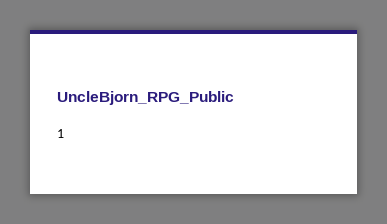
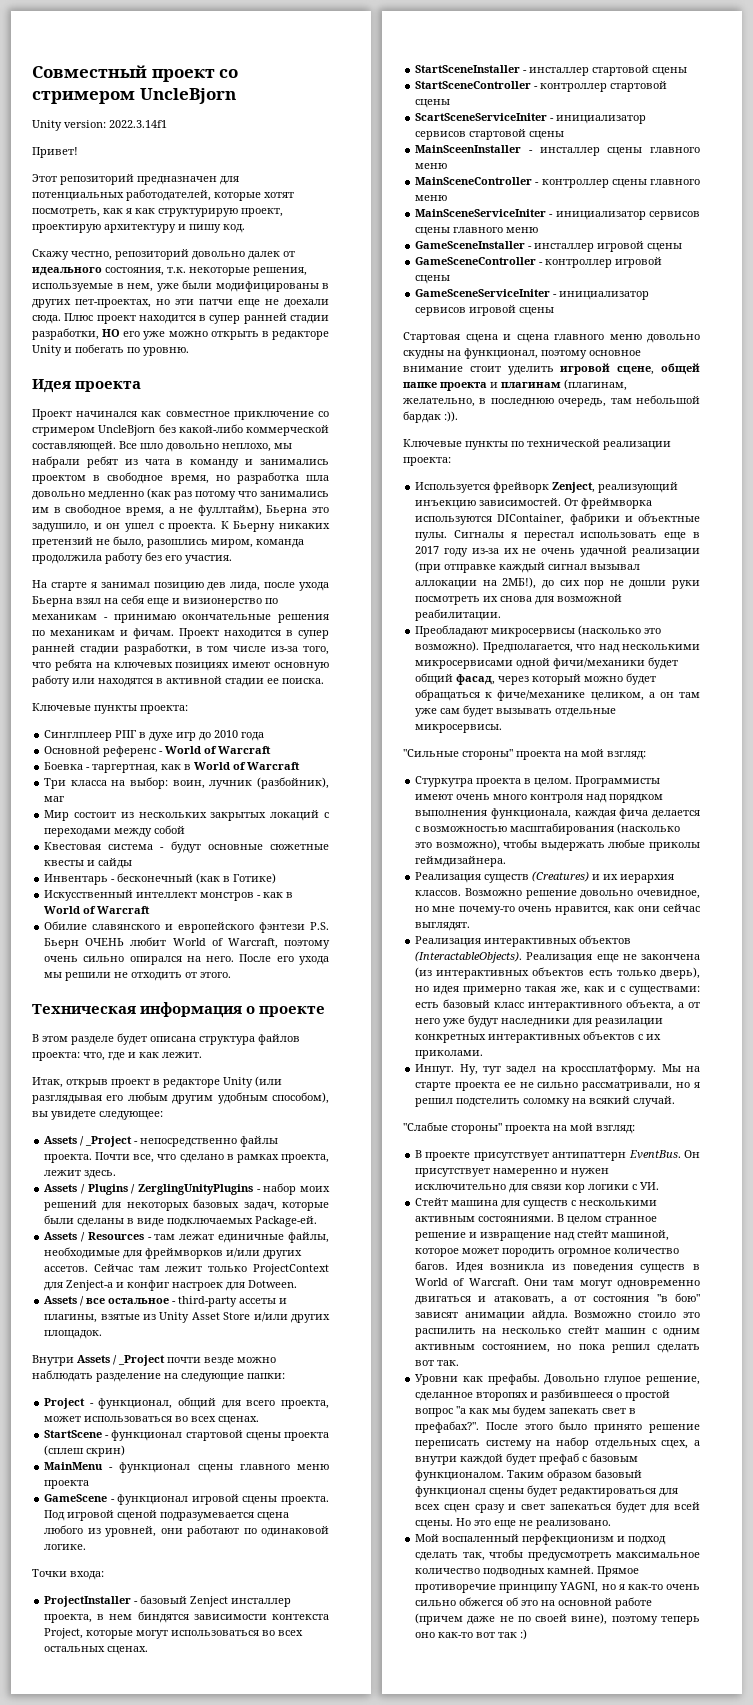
- UncleBjorn_RPG_Public
- 1
+ Совместный проект со стримером UncleBjorn
+ Unity version: 2022.3.14f1
+ Привет!
+ Этот репозиторий предназначен для потенциальных работодателей, которые хотят посмотреть, как я как структурирую проект, проектирую архитектуру и пишу код.
+ Скажу честно, репозиторий довольно далек от идеального состояния, т.к. некоторые решения, используемые в нем, уже были модифицированы в других пет-проектах, но эти патчи еще не доехали сюда. Плюс проект находится в супер ранней стадии разработки, НО его уже можно открыть в редакторе Unity и побегать по уровню.
+ Идея проекта
+ Проект начинался как совместное приключение со стримером UncleBjorn без какой-либо коммерческой составляющей. Все шло довольно неплохо, мы набрали ребят из чата в команду и занимались проектом в свободное время, но разработка шла довольно медленно (как раз потому что занимались им в свободное время, а не фуллтайм), Бьерна это задушило, и он ушел с проекта. К Бьерну никаких претензий не было, разошлись миром, команда продолжила работу без его участия.
+ На старте я занимал позицию дев лида, после ухода Бьерна взял на себя еще и визионерство по механикам - принимаю окончательные решения по механикам и фичам. Проект находится в супер ранней стадии разработки, в том числе из-за того, что ребята на ключевых позициях имеют основную работу или находятся в активной стадии ее поиска.
+ Ключевые пункты проекта:
+ Синглплеер РПГ в духе игр до 2010 года
+ Основной референс - World of Warcraft
+ Боевка - таргертная, как в World of Warcraft
+ Три класса на выбор: воин, лучник (разбойник), маг
+ Мир состоит из нескольких закрытых локаций с переходами между собой
+ Квестовая система - будут основные сюжетные квесты и сайды
+ Инвентарь - бесконечный (как в Готике)
+ Искусственный интеллект монстров - как в World of Warcraft
+ Обилие славянского и европейского фэнтези P.S. Бьерн ОЧЕНЬ любит World of Warcraft, поэтому очень сильно опирался на него. После его ухода мы решили не отходить от этого.
+ Техническая информация о проекте
+ В этом разделе будет описана структура файлов проекта: что, где и как лежит.
+ Итак, открыв проект в редакторе Unity (или разглядывая его любым другим удобным способом), вы увидете следующее:
+ Assets / _Project - непосредственно файлы проекта. Почти все, что сделано в рамках проекта, лежит здесь.
+ Assets / Plugins / ZerglingUnityPlugins - набор моих решений для некоторых базовых задач, которые были сделаны в виде подключаемых Package-ей.
+ Assets / Resources - там лежат единичные файлы, необходимые для фреймворков и/или других ассетов. Сейчас там лежит только ProjectContext для Zenject-а и конфиг настроек для Dotween.
+ Assets / все остальное - third-party ассеты и плагины, взятые из Unity Asset Store и/или других площадок.
+ Внутри Assets / _Project почти везде можно наблюдать разделение на следующие папки:
+ Project - функционал, общий для всего проекта, может использоваться во всех сценах.
+ StartScene - функционал стартовой сцены проекта (сплеш скрин)
+ MainMenu - функционал сцены главного меню проекта
+ GameScene - функционал игровой сцены проекта. Под игровой сценой подразумевается сцена любого из уровней, они работают по одинаковой логике.
+ Точки входа:
+ ProjectInstaller - базовый Zenject инсталлер проекта, в нем биндятся зависимости контекста Project, которые могут использоваться во всех остальных сценах.
+ StartSceneInstaller - инсталлер стартовой сцены
+ StartSceneController - контроллер стартовой сцены
+ ScartSceneServiceIniter - инициализатор сервисов стартовой сцены
+ MainSceenInstaller - инсталлер сцены главного меню
+ MainSceneController - контроллер сцены главного меню
+ MainSceneServiceIniter - инициализатор сервисов сцены главного меню
+ GameSceneInstaller - инсталлер игровой сцены
+ GameSceneController - контроллер игровой сцены
+ GameSceneServiceIniter - инициализатор сервисов игровой сцены
+ Стартовая сцена и сцена главного меню довольно скудны на функционал, поэтому основное внимание стоит уделить игровой сцене, общей папке проекта и плагинам (плагинам, желательно, в последнюю очередь, там небольшой бардак :)).
+ Ключевые пункты по технической реализации проекта:
+ Используется фрейворк Zenject, реализующий инъекцию зависимостей. От фреймворка используются DIContainer, фабрики и объектные пулы. Сигналы я перестал использовать еще в 2017 году из-за их не очень удачной реализации (при отправке каждый сигнал вызывал аллокации на 2МБ!), до сих пор не дошли руки посмотреть их снова для возможной реабилитации.
+ Преобладают микросервисы (насколько это возможно). Предполагается, что над несколькими микросервисами одной фичи/механики будет общий фасад, через который можно будет обращаться к фиче/механике целиком, а он там уже сам будет вызывать отдельные микросервисы.
+ "Сильные стороны" проекта на мой взгляд:
+ Стуркутра проекта в целом. Программисты имеют очень много контроля над порядком выполнения функционала, каждая фича делается с возможностью масштабирования (насколько это возможно), чтобы выдержать любые приколы геймдизайнера.
+ Реализация существ (Creatures) и их иерархия классов. Возможно решение довольно очевидное, но мне почему-то очень нравится, как они сейчас выглядят.
+ Реализация интерактивных объектов (InteractableObjects). Реализация еще не закончена (из интерактивных объектов есть только дверь), но идея примерно такая же, как и с существами: есть базовый класс интерактивного объекта, а от него уже будут наследники для реазилации конкретных интерактивных объектов с их приколами.
+ Инпут. Ну, тут задел на кроссплатформу. Мы на старте проекта ее не сильно рассматривали, но я решил подстелить соломку на всякий случай.
+ "Слабые стороны" проекта на мой взгляд:
+ В проекте присутствует антипаттерн EventBus. Он присутствует намеренно и нужен исключительно для связи кор логики с УИ.
+ Стейт машина для существ с несколькими активным состояниями. В целом странное решение и извращение над стейт машиной, которое может породить огромное количество багов. Идея возникла из поведения существ в World of Warcraft. Они там могут одновременно двигаться и атаковать, а от состояния "в бою" зависят анимации айдла. Возможно стоило это распилить на несколько стейт машин с одним активным состоянием, но пока решил сделать вот так.
+ Уровни как префабы. Довольно глупое решение, сделанное второпях и разбившееся о простой вопрос "а как мы будем запекать свет в префабах?". После этого было принято решение переписать систему на набор отдельных сцех, а внутри каждой будет префаб с базовым функционалом. Таким образом базовый функционал сцены будет редактироваться для всех сцен сразу и свет запекаться будет для всей сцены. Но это еще не реализовано.
+ Мой воспаленный перфекционизм и подход сделать так, чтобы предусмотреть максимальное количество подводных камней. Прямое противоречие принципу YAGNI, но я как-то очень сильно обжегся об это на основной работе (причем даже не по своей вине), поэтому теперь оно как-то вот так :)

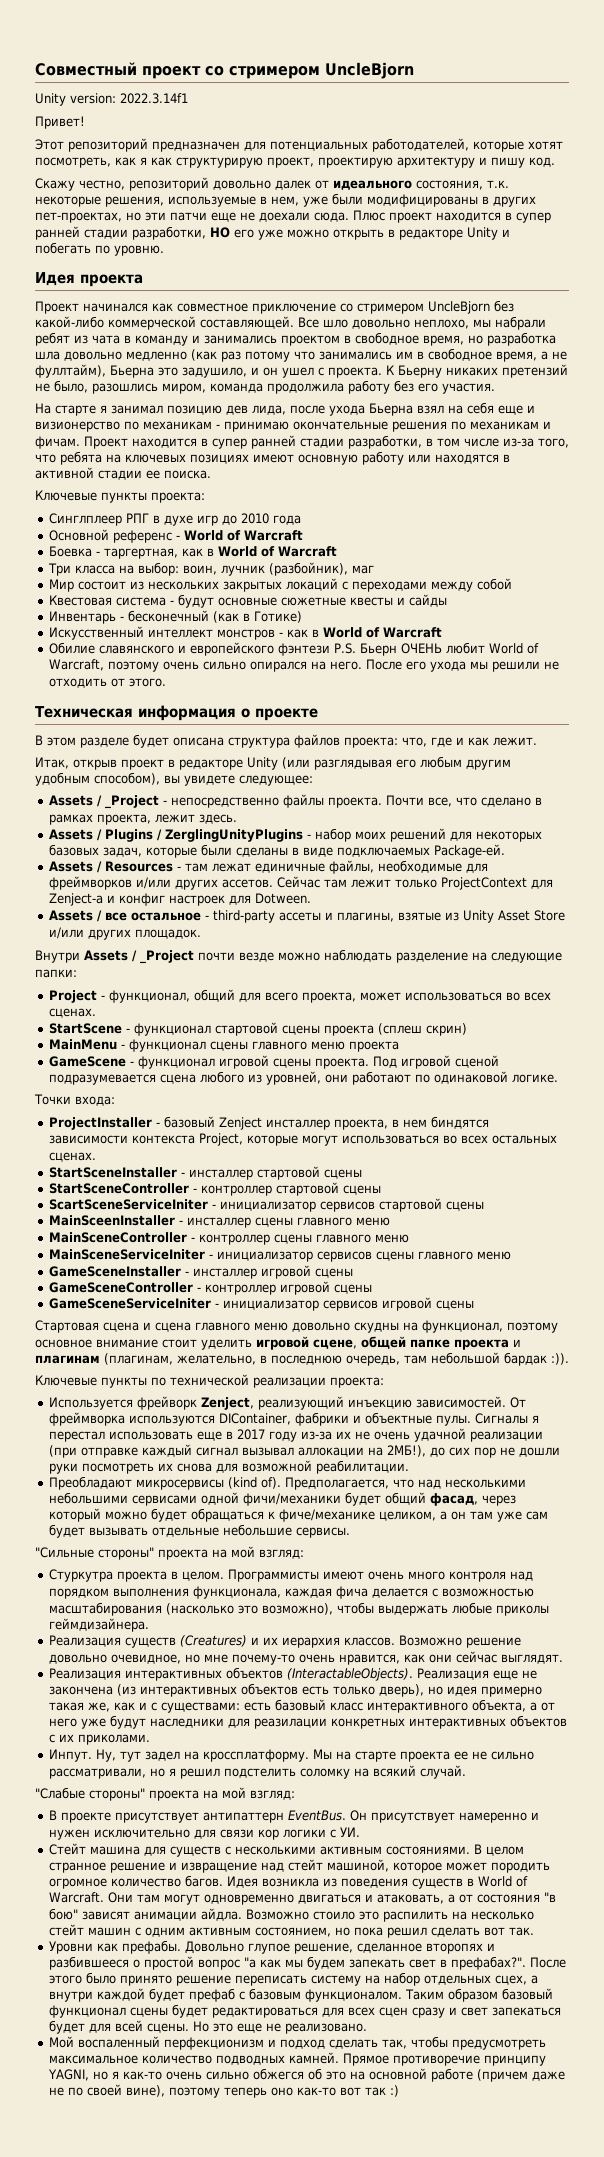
- Преобладают микросервисы (насколько это возможно).
+ Преобладают микросервисы (kind of).
- Предполагается, что над несколькими микросервисами одной фичи/механики будет общий фасад, через который можно будет обращаться к фиче/механике целиком, а он там уже сам будет вызывать отдельные микросервисы.
+ Предполагается, что над несколькими небольшими сервисами одной фичи/механики будет общий фасад, через который можно будет обращаться к фиче/механике целиком, а он там уже сам будет вызывать отдельные небольшие сервисы.

